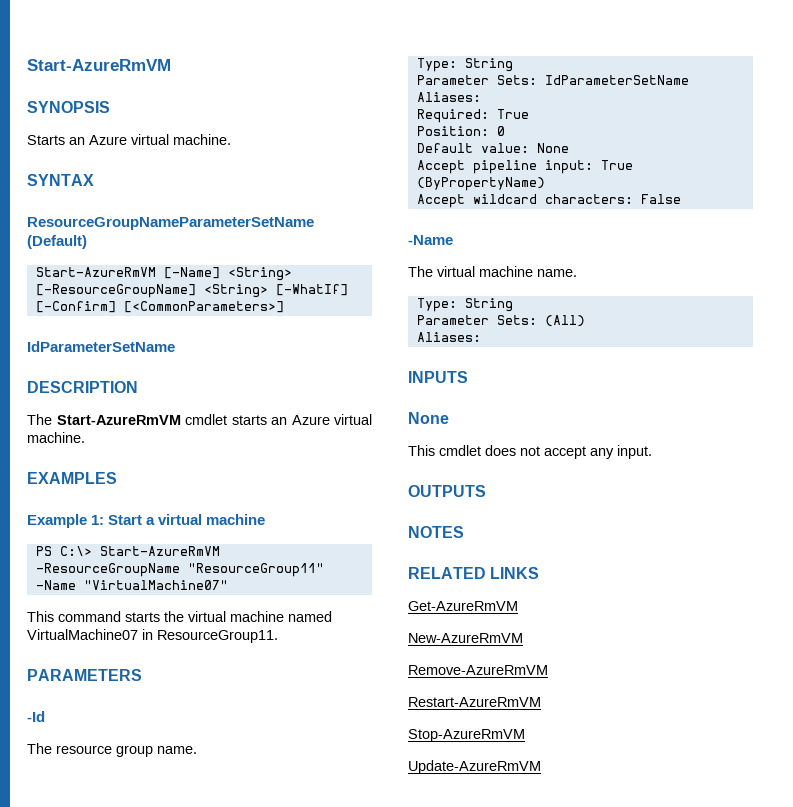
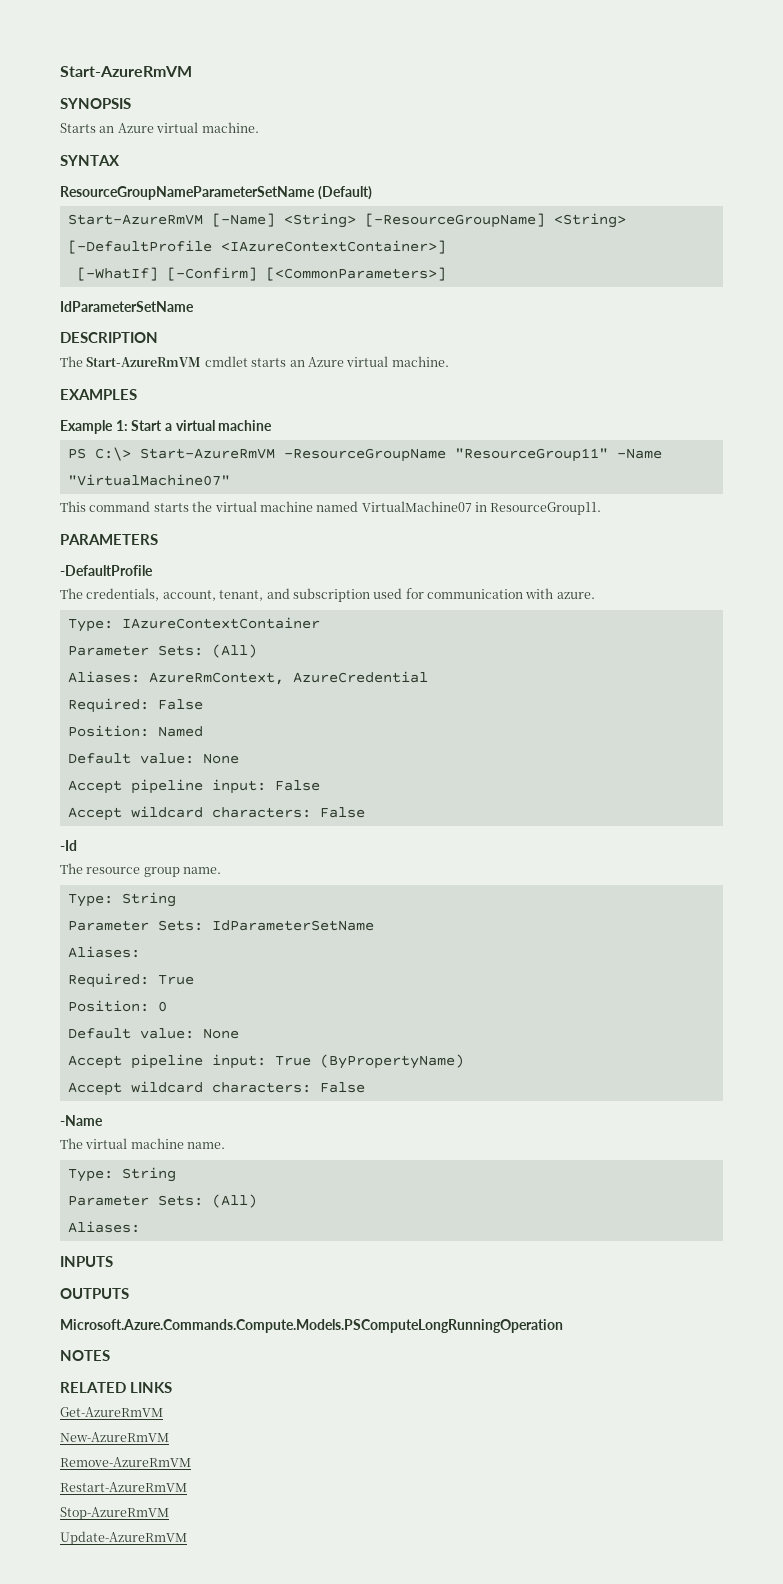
- Start-AzureRmVM [-Name] <String> [-ResourceGroupName] <String> [-WhatIf] [-Confirm] [<CommonParameters>]
+ Start-AzureRmVM [-Name] <String> [-ResourceGroupName] <String> [-DefaultProfile <IAzureContextContainer>]
+ [-WhatIf] [-Confirm] [<CommonParameters>]
+ -DefaultProfile
+ The credentials, account, tenant, and subscription used for communication with azure.
+ Type: IAzureContextContainer
+ Parameter Sets: (All)
+ Aliases: AzureRmContext, AzureCredential
+ Required: False
+ Position: Named
+ Default value: None
+ Accept pipeline input: False
+ Accept wildcard characters: False
  INPUTS
- None
- This cmdlet does not accept any input.
  OUTPUTS
+ Microsoft.Azure.Commands.Compute.Models.PSComputeLongRunningOperation

